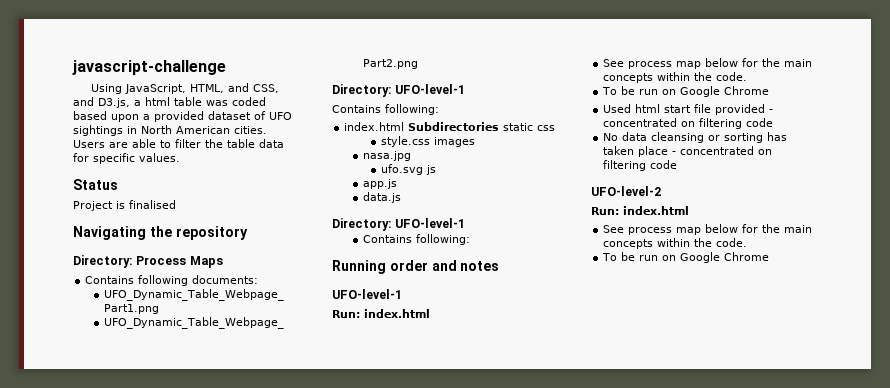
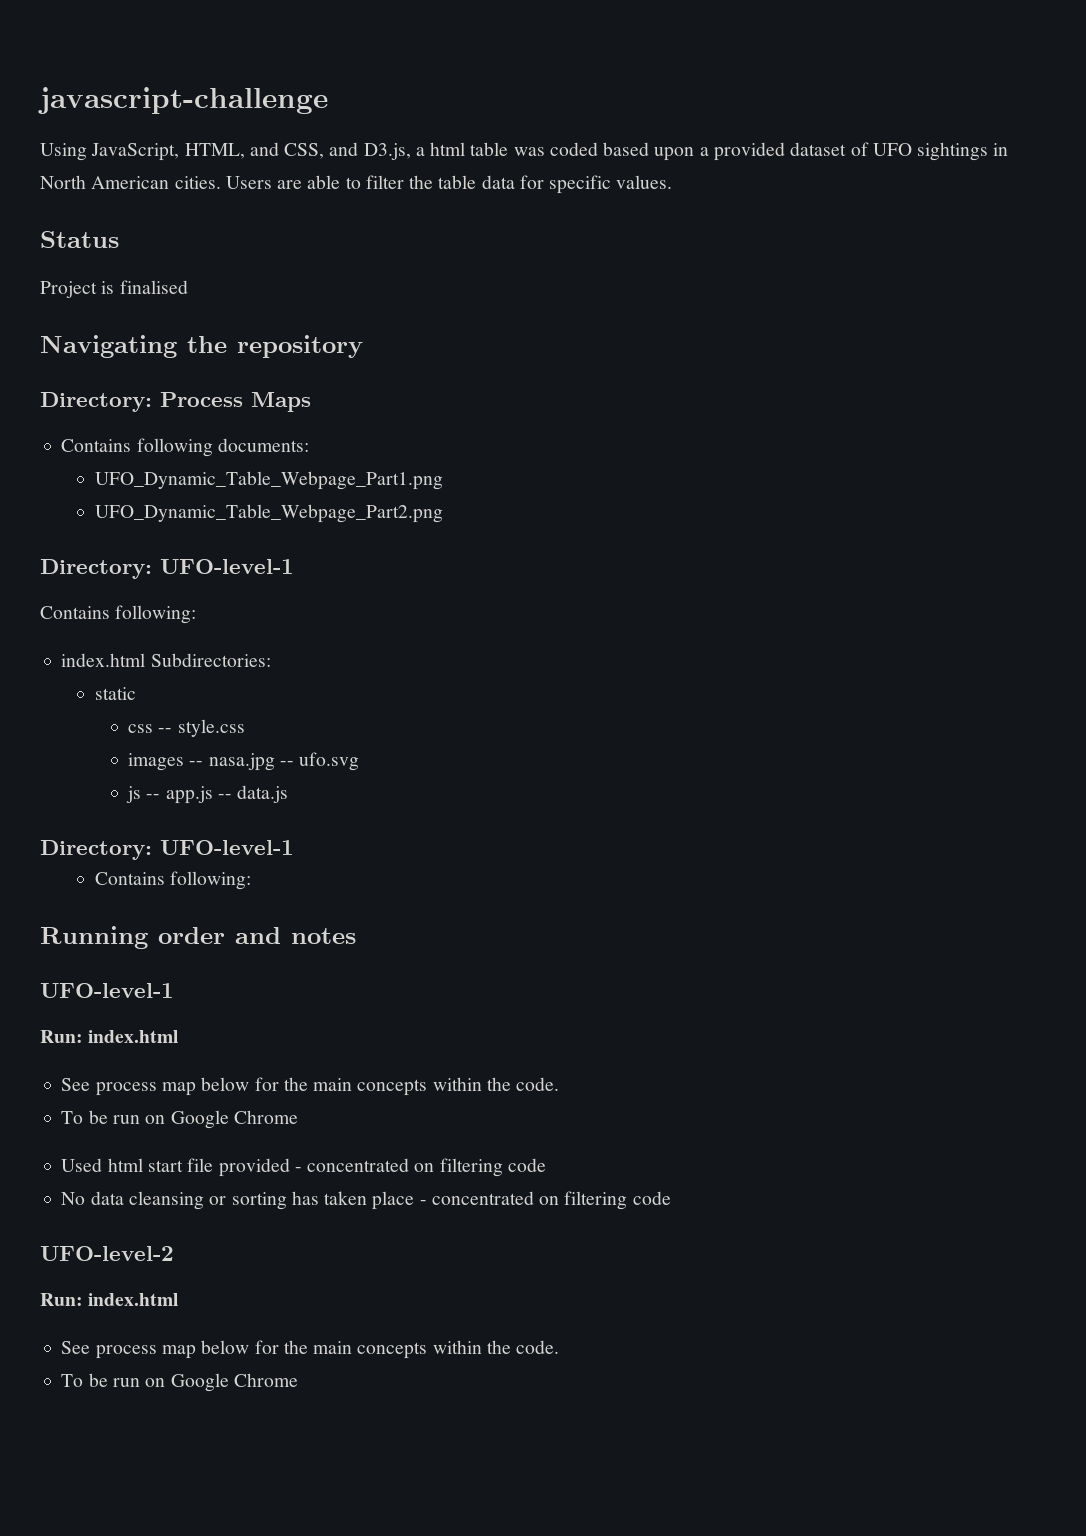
- index.html Subdirectories static css
- style.css images
- nasa.jpg
- ufo.svg js
- app.js
- data.js
+ index.html Subdirectories:
+ static
+ css -- style.css
+ images -- nasa.jpg -- ufo.svg
+ js -- app.js -- data.js

